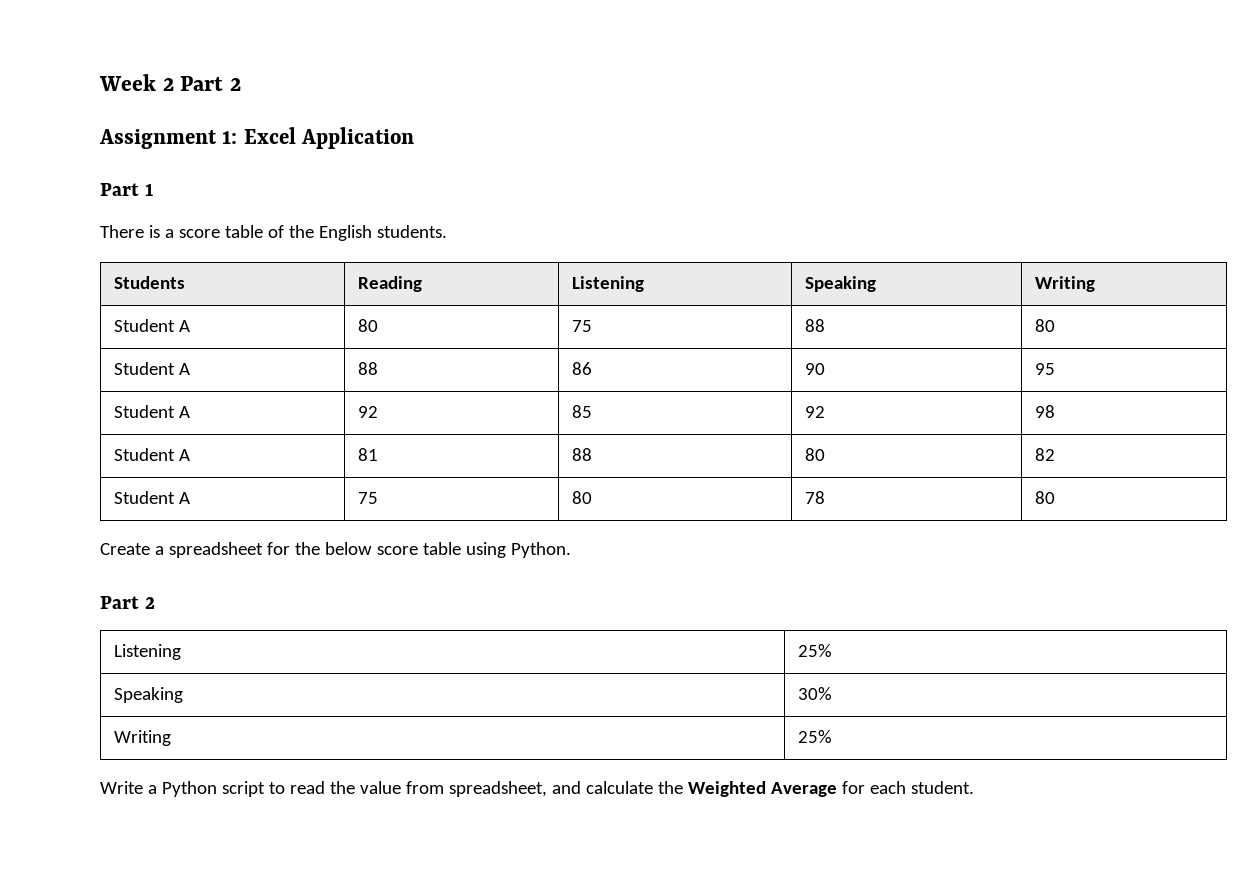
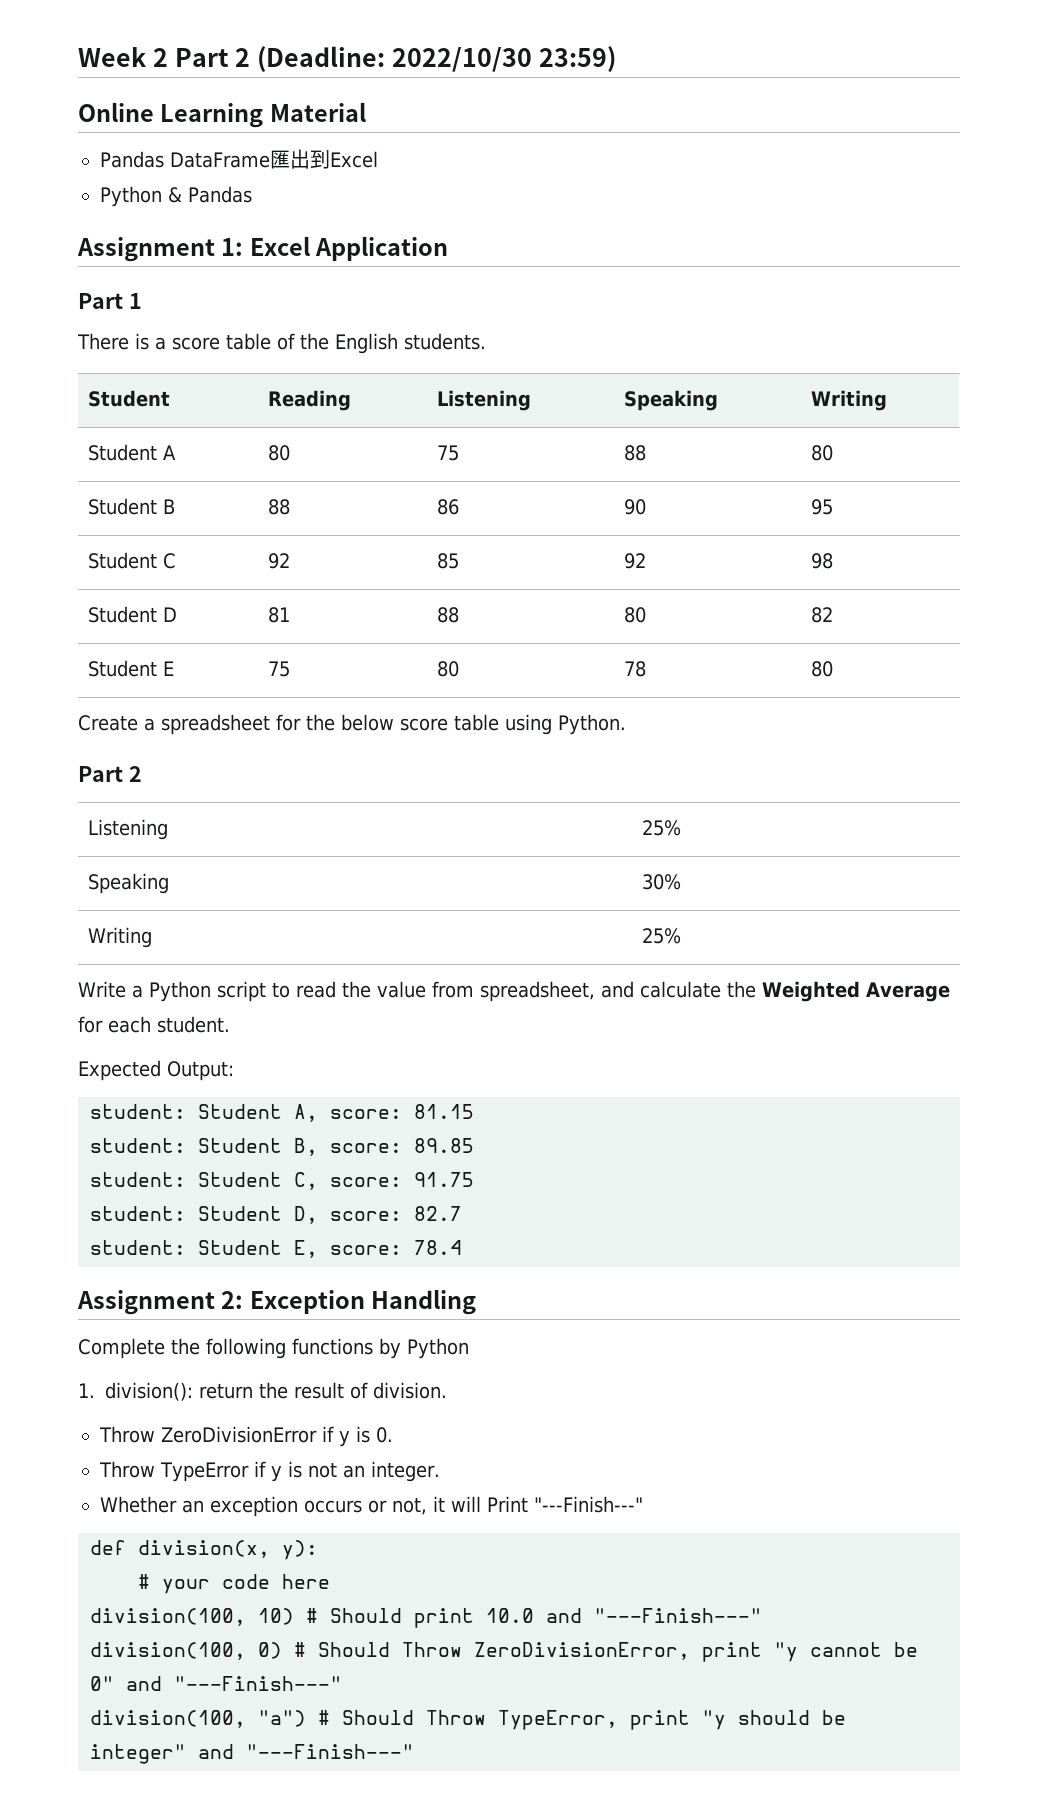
- Week 2 Part 2
+ Week 2 Part 2 (Deadline: 2022/10/30 23:59)
+ Online Learning Material
+ Pandas DataFrame匯出到Excel
+ Python & Pandas
- Students | Reading | Listening | Speaking | Writing
+ Student | Reading | Listening | Speaking | Writing
- Student A | 88 | 86 | 90 | 95
+ Student B | 88 | 86 | 90 | 95
- Student A | 92 | 85 | 92 | 98
+ Student C | 92 | 85 | 92 | 98
- Student A | 81 | 88 | 80 | 82
+ Student D | 81 | 88 | 80 | 82
- Student A | 75 | 80 | 78 | 80
+ Student E | 75 | 80 | 78 | 80
+ Expected Output:
+ student: Student A, score: 81.15
+ student: Student B, score: 89.85
+ student: Student C, score: 91.75
+ student: Student D, score: 82.7
+ student: Student E, score: 78.4
+ Assignment 2: Exception Handling
+ Complete the following functions by Python
+ 1. division(): return the result of division.
+ Throw ZeroDivisionError if y is 0.
+ Throw TypeError if y is not an integer.
+ Whether an exception occurs or not, it will Print "---Finish---"
+ def division(x, y):
+ # your code here
+ division(100, 10) # Should print 10.0 and "---Finish---"
+ division(100, 0) # Should Throw ZeroDivisionError, print "y cannot be 0" and "---Finish---"
+ division(100, "a") # Should Throw TypeError, print "y should be integer" and "---Finish---"

